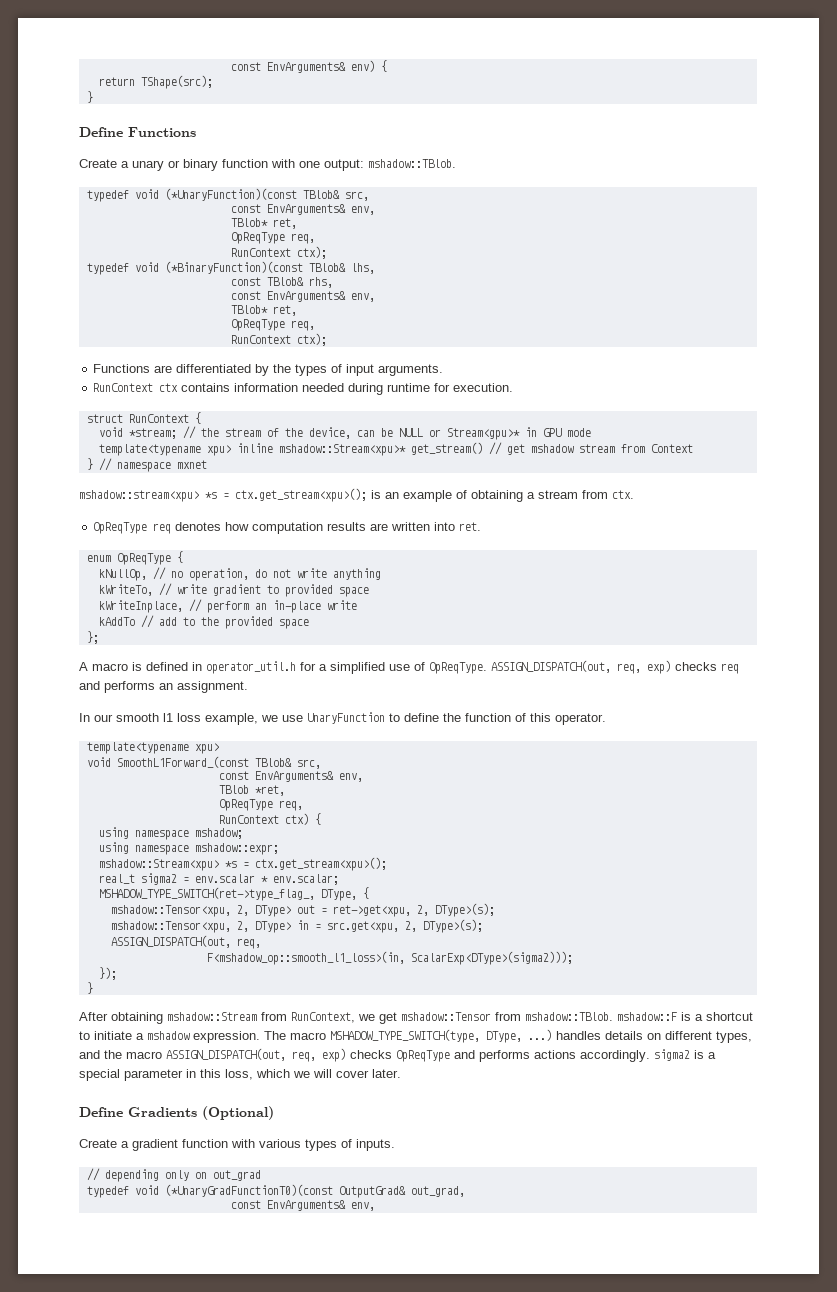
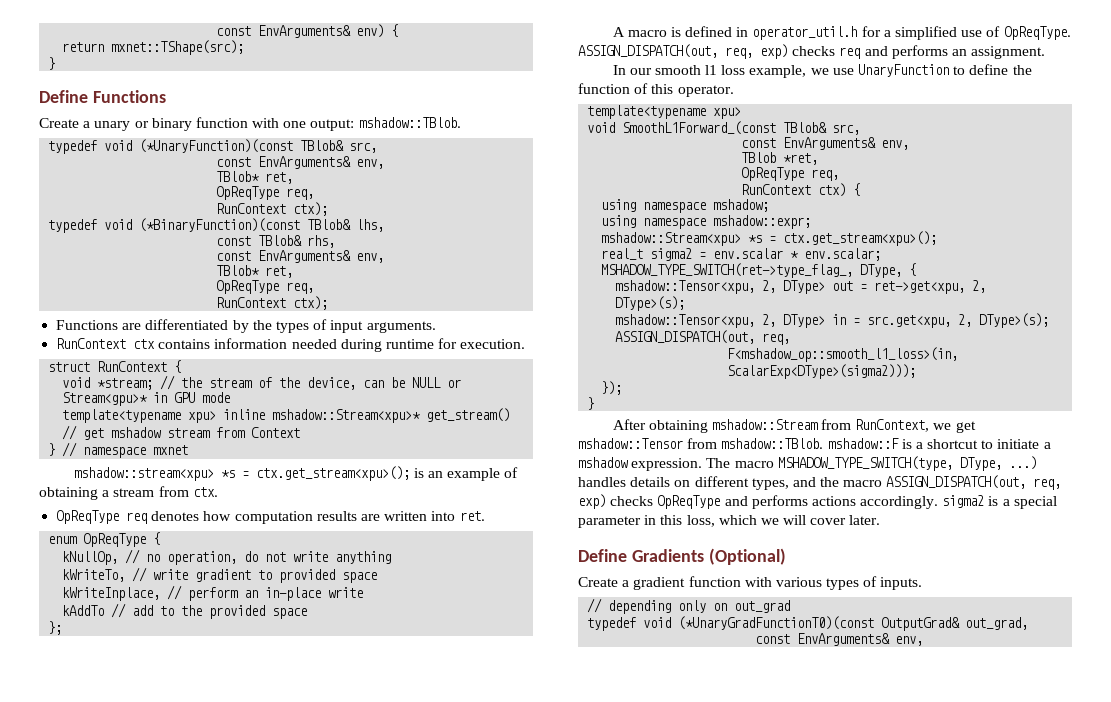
- return TShape(src);
+ return mxnet::TShape(src);

